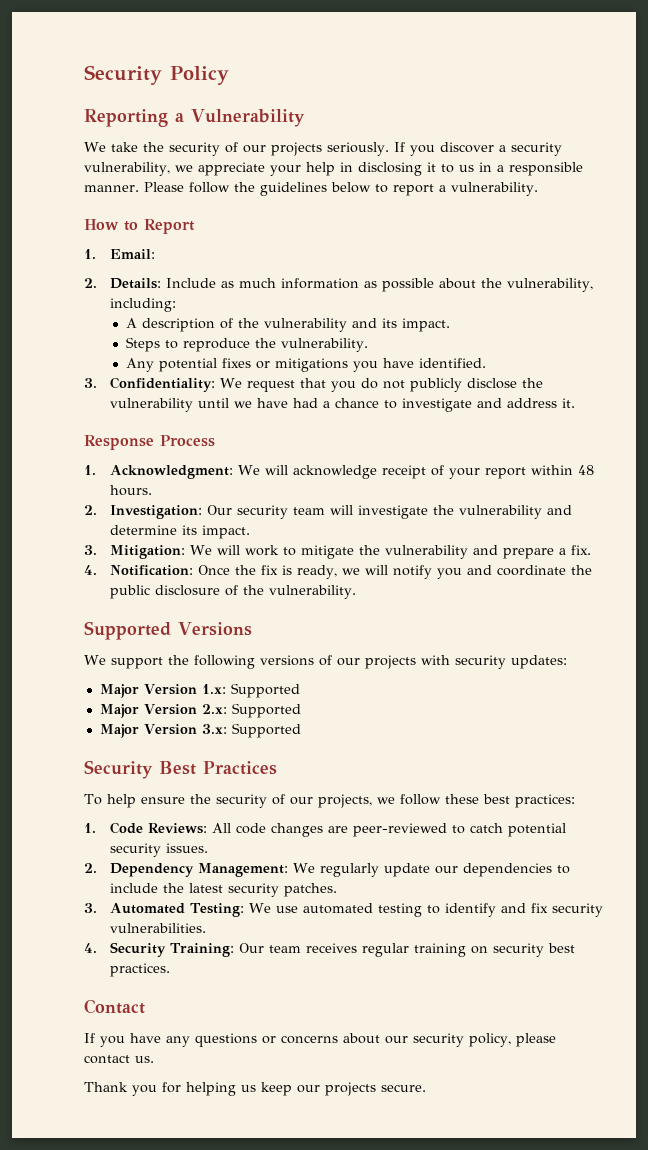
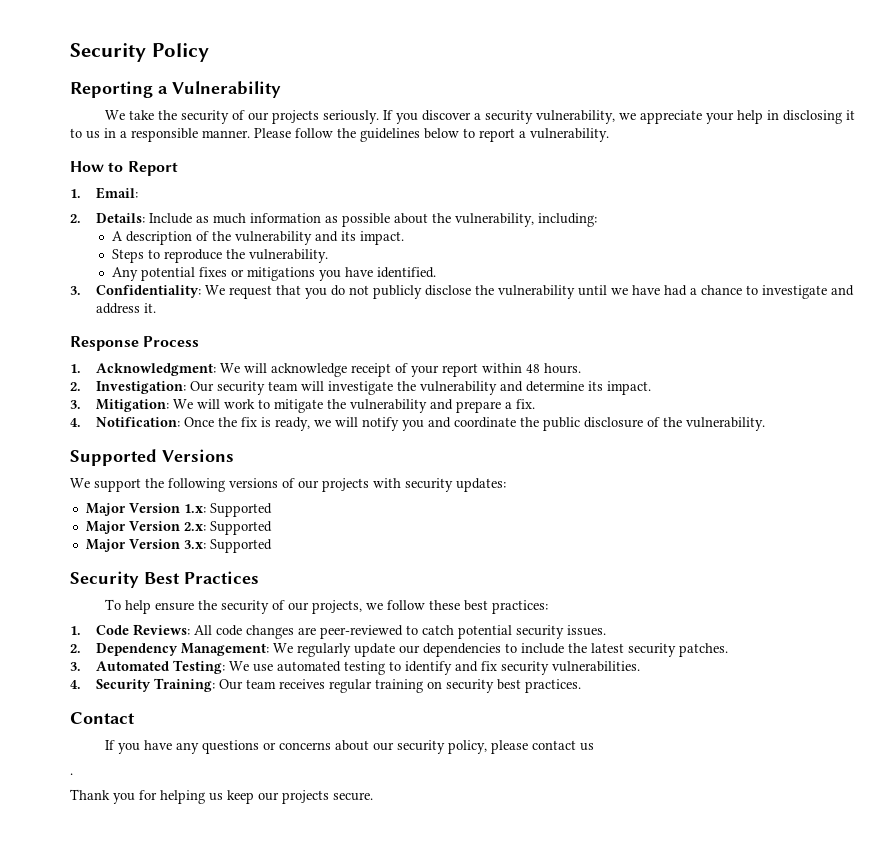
- If you have any questions or concerns about our security policy, please contact us.
+ If you have any questions or concerns about our security policy, please contact us
+ .

